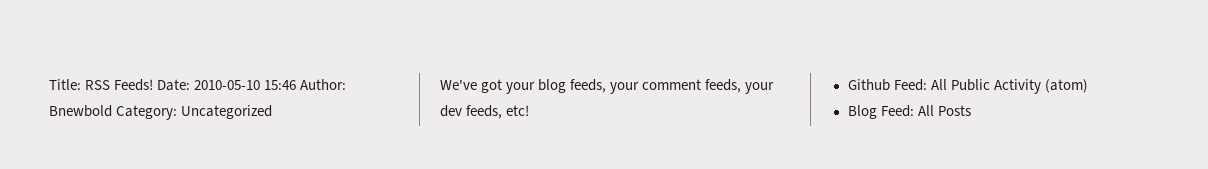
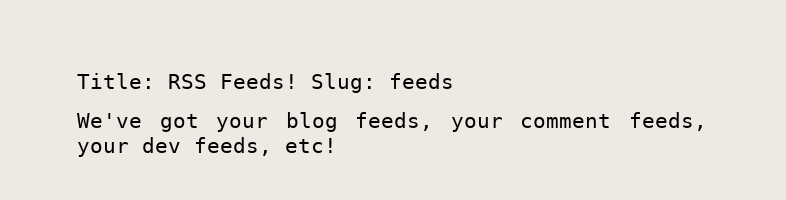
- Date: 2010-05-10 15:46 Author: Bnewbold Category: Uncategorized
+ Slug: feeds
- Github Feed: All Public Activity (atom)
- Blog Feed: All Posts

